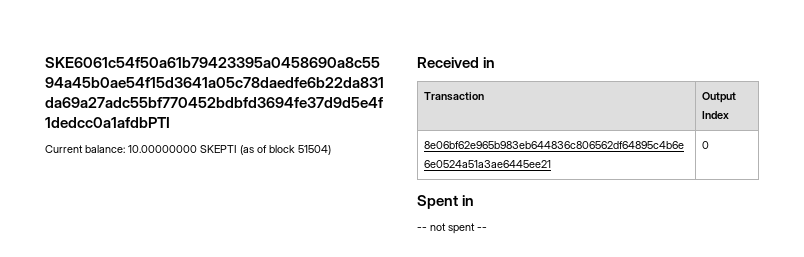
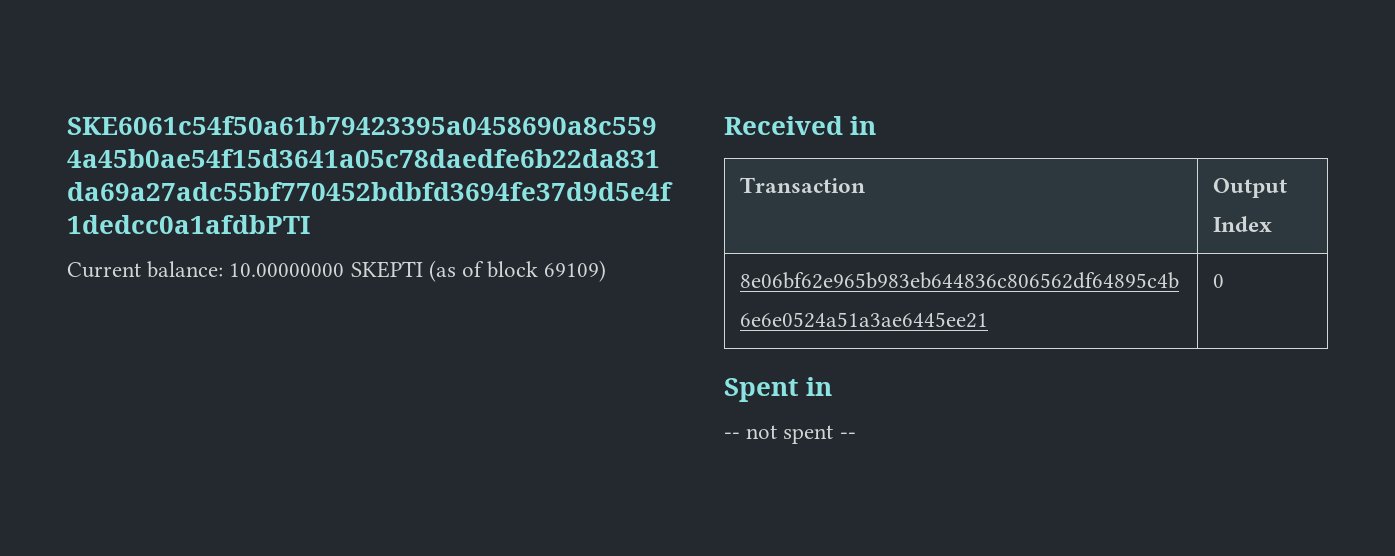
- Current balance: 10.00000000 SKEPTI (as of block 51504)
+ Current balance: 10.00000000 SKEPTI (as of block 69109)

